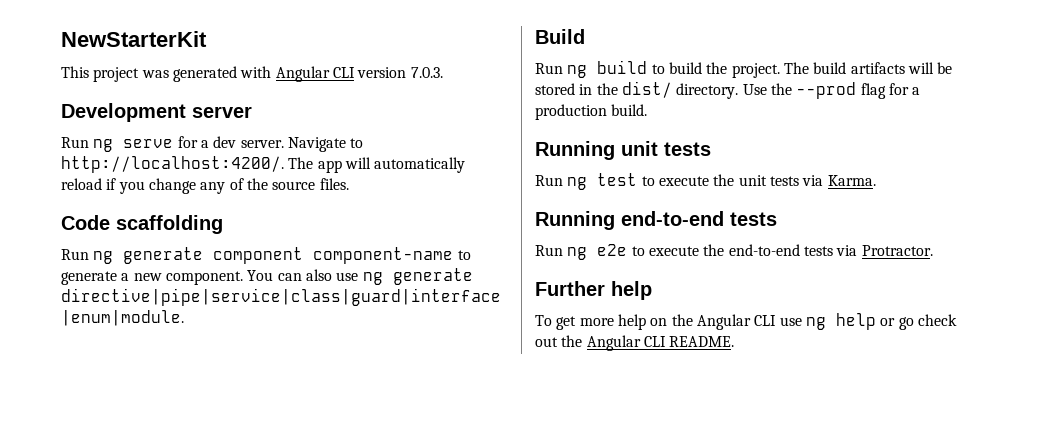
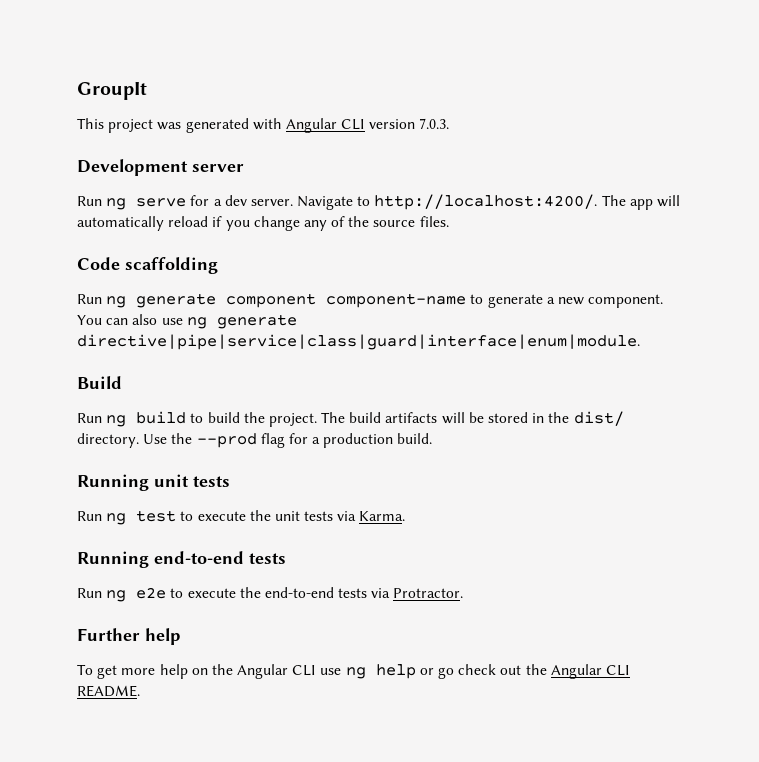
- NewStarterKit
+ GroupIt

